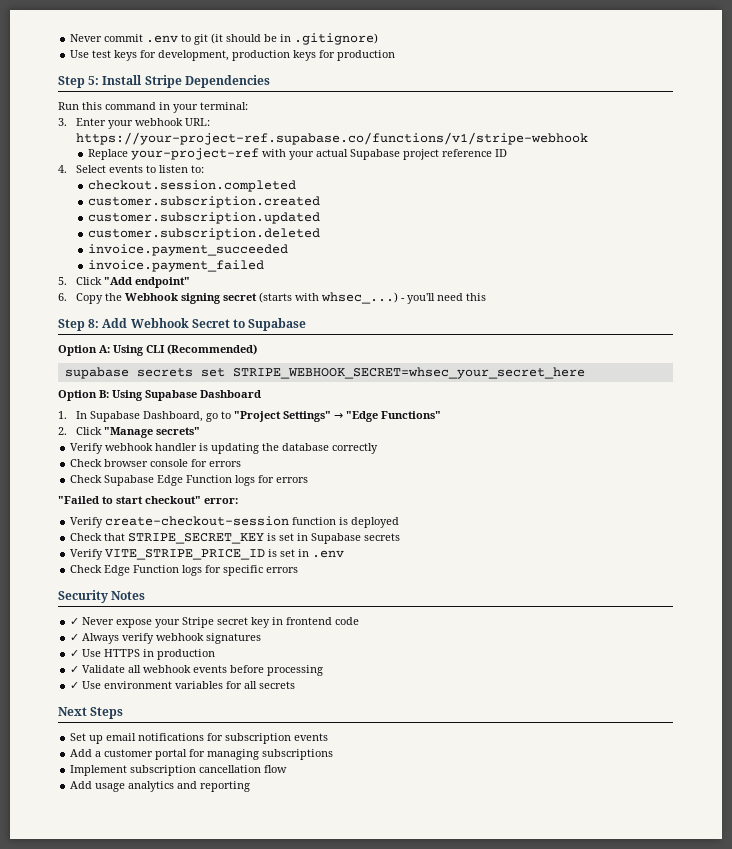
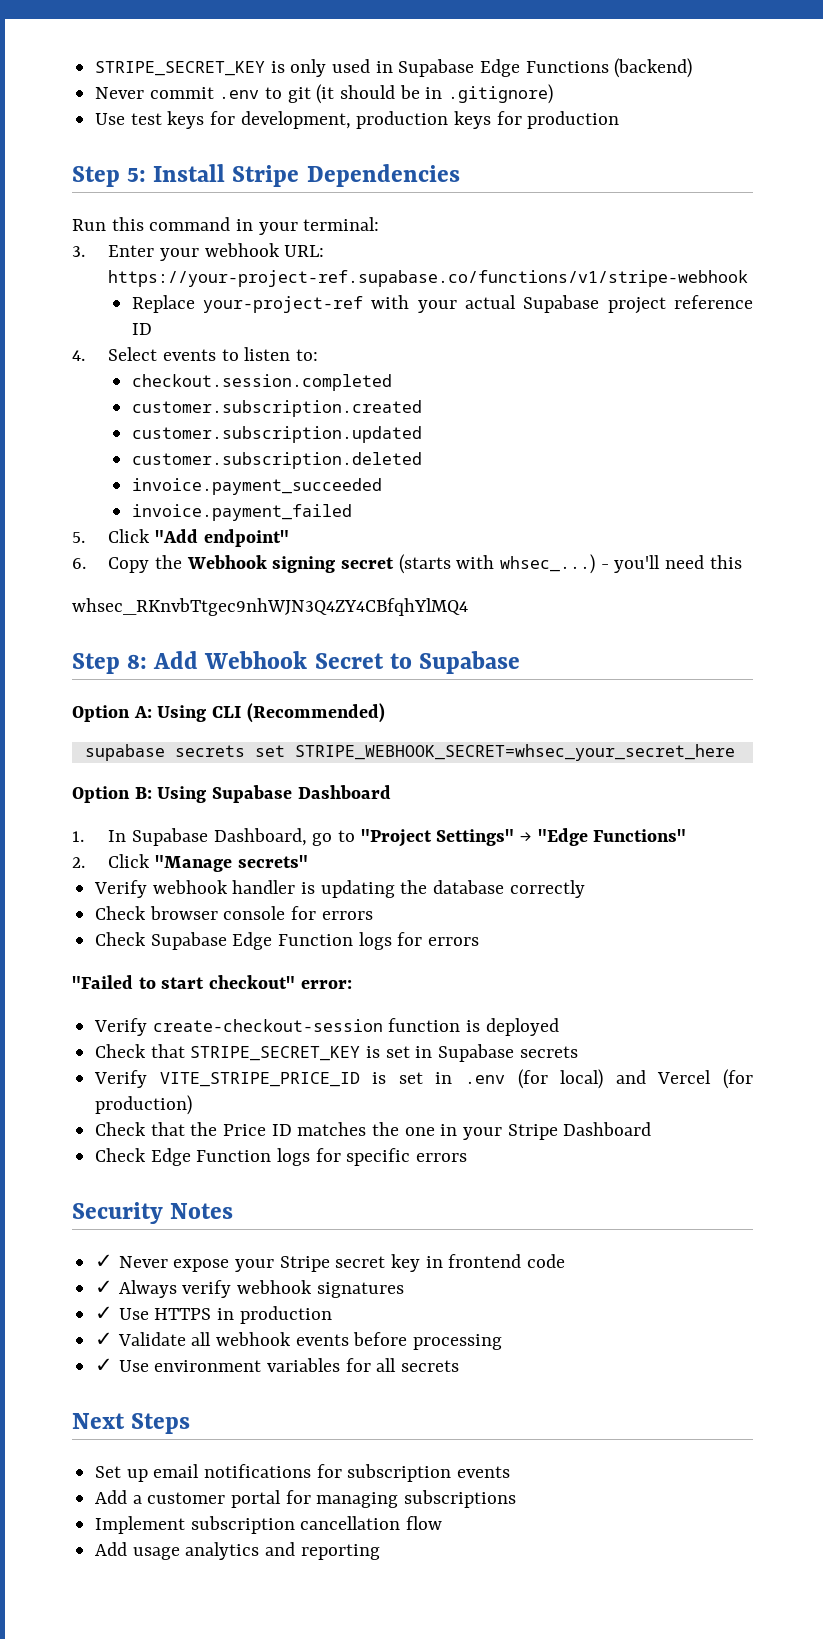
+ STRIPE_SECRET_KEY is only used in Supabase Edge Functions (backend)
+ whsec_RKnvbTtgec9nhWJN3Q4ZY4CBfqhYlMQ4
- Verify VITE_STRIPE_PRICE_ID is set in .env
+ Verify VITE_STRIPE_PRICE_ID is set in .env (for local) and Vercel (for production)
+ Check that the Price ID matches the one in your Stripe Dashboard

